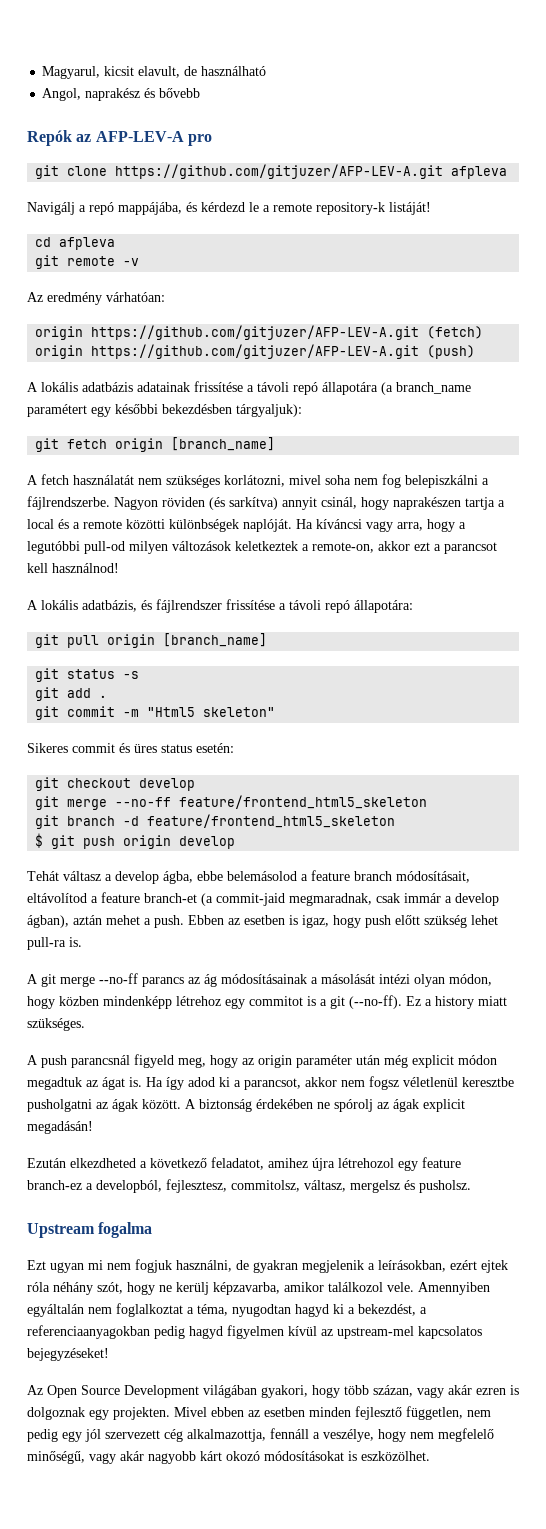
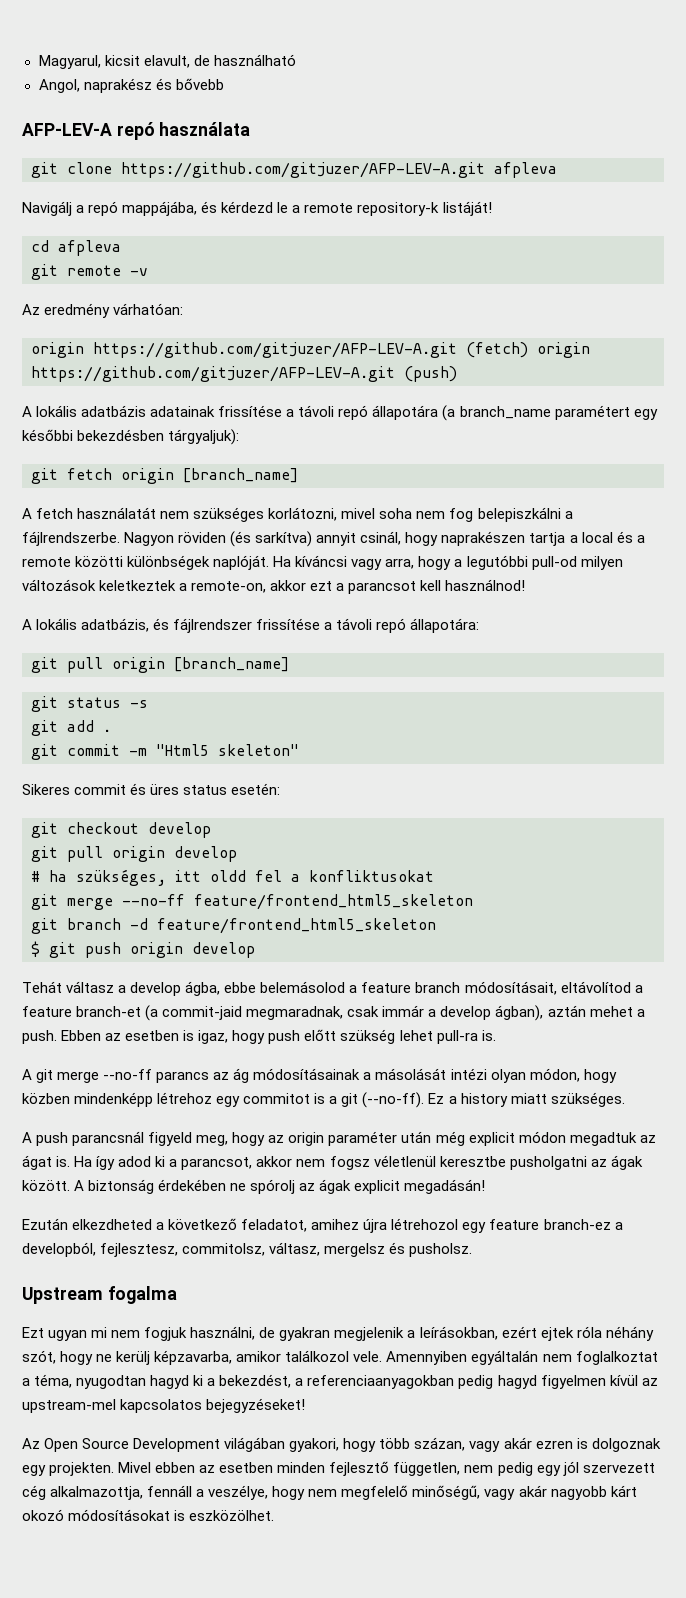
- Repók az AFP-LEV-A pro
+ AFP-LEV-A repó használata
+ git pull origin develop
+ # ha szükséges, itt oldd fel a konfliktusokat

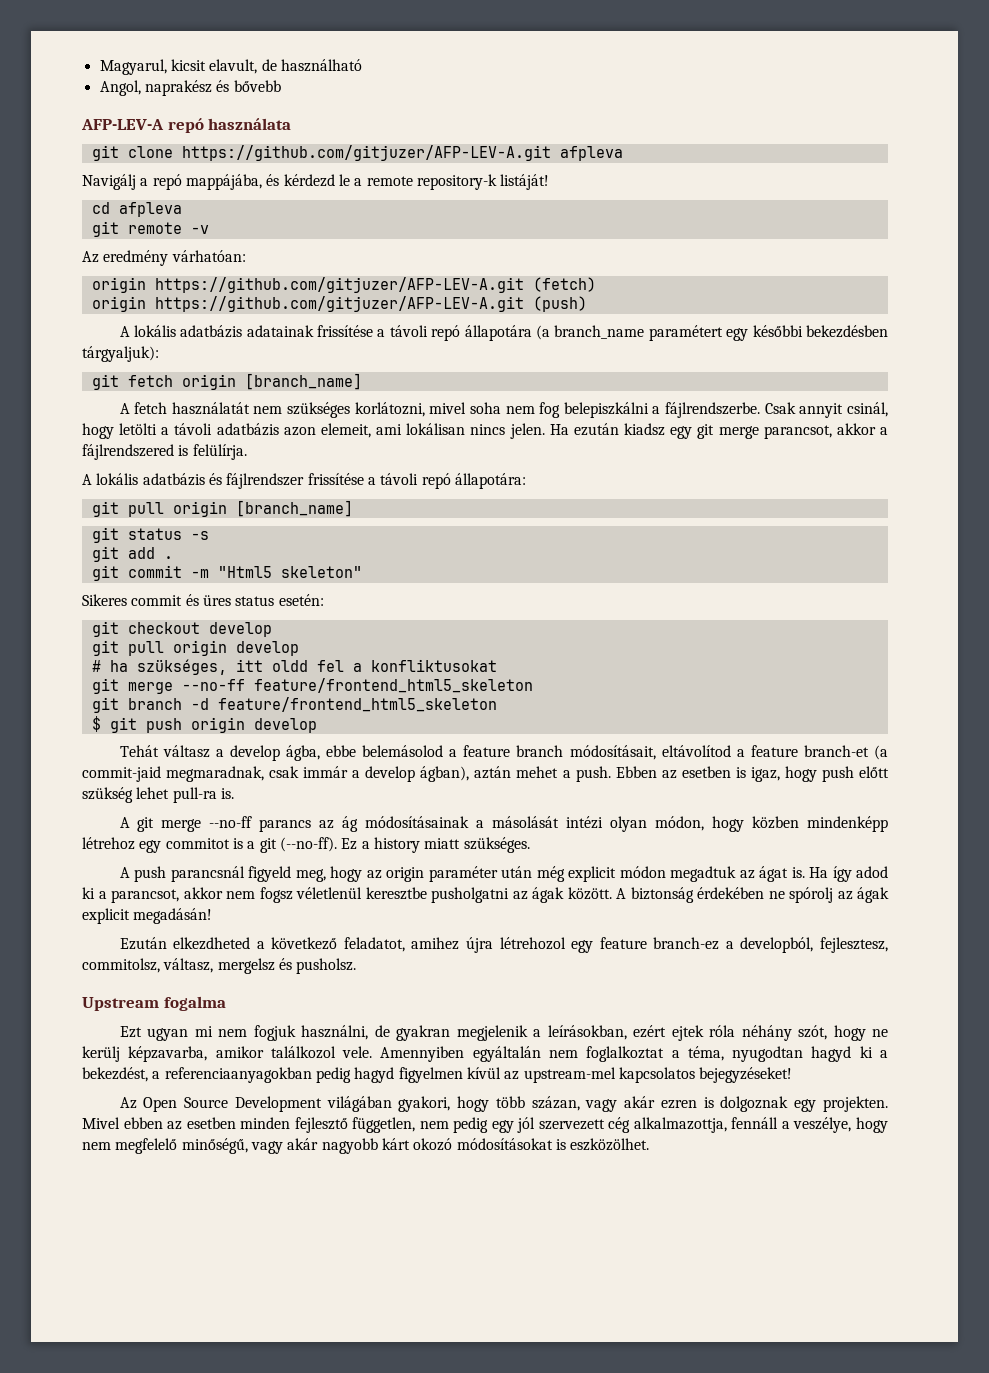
- origin https://github.com/gitjuzer/AFP-LEV-A.git (fetch) origin https://github.com/gitjuzer/AFP-LEV-A.git (push)
+ origin https://github.com/gitjuzer/AFP-LEV-A.git (fetch)
+ origin https://github.com/gitjuzer/AFP-LEV-A.git (push)
- Nagyon röviden (és sarkítva) annyit csinál, hogy naprakészen tartja a local és a remote közötti különbségek naplóját. Ha kíváncsi vagy arra, hogy a legutóbbi pull-od milyen változások keletkeztek a remote-on, akkor ezt a parancsot kell használnod!
- A lokális adatbázis, és fájlrendszer frissítése a távoli repó állapotára:
+ Csak annyit csinál, hogy letölti a távoli adatbázis azon elemeit, ami lokálisan nincs jelen. Ha ezután kiadsz egy git merge parancsot, akkor a fájlrendszered is felülírja.
+ A lokális adatbázis és fájlrendszer frissítése a távoli repó állapotára:

